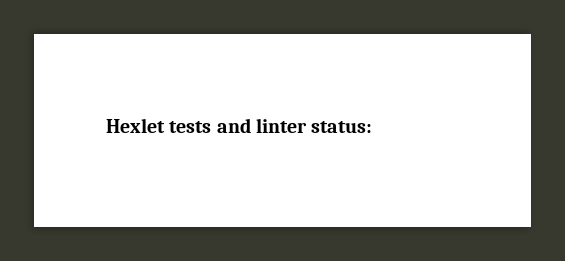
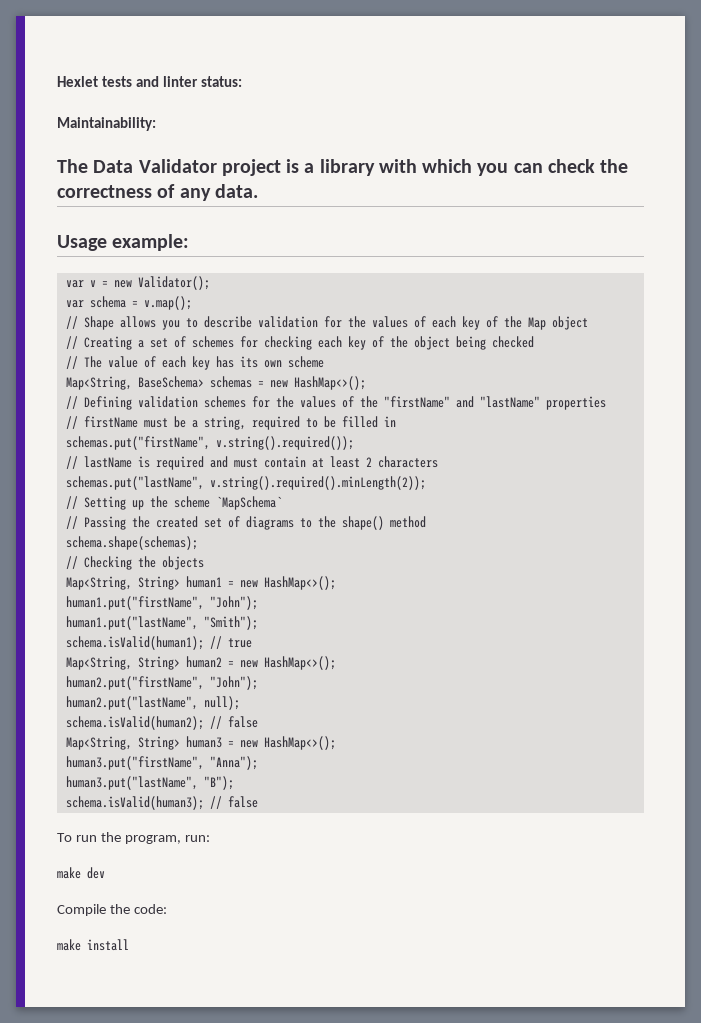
+ Maintainability:
+ The Data Validator project is a library with which you can check the correctness of any data.
+ Usage example:
+ var v = new Validator();
+ var schema = v.map();
+ // Shape allows you to describe validation for the values of each key of the Map object
+ // Creating a set of schemes for checking each key of the object being checked
+ // The value of each key has its own scheme
+ Map<String, BaseSchema> schemas = new HashMap<>();
+ // Defining validation schemes for the values of the "firstName" and "lastName" properties
+ // firstName must be a string, required to be filled in
+ schemas.put("firstName", v.string().required());
+ // lastName is required and must contain at least 2 characters
+ schemas.put("lastName", v.string().required().minLength(2));
+ // Setting up the scheme `MapSchema`
+ // Passing the created set of diagrams to the shape() method
+ schema.shape(schemas);
+ // Checking the objects
+ Map<String, String> human1 = new HashMap<>();
+ human1.put("firstName", "John");
+ human1.put("lastName", "Smith");
+ schema.isValid(human1); // true
+ Map<String, String> human2 = new HashMap<>();
+ human2.put("firstName", "John");
+ human2.put("lastName", null);
+ schema.isValid(human2); // false
+ Map<String, String> human3 = new HashMap<>();
+ human3.put("firstName", "Anna");
+ human3.put("lastName", "B");
+ schema.isValid(human3); // false
+ To run the program, run:
+ make dev
+ Compile the code:
+ make install

